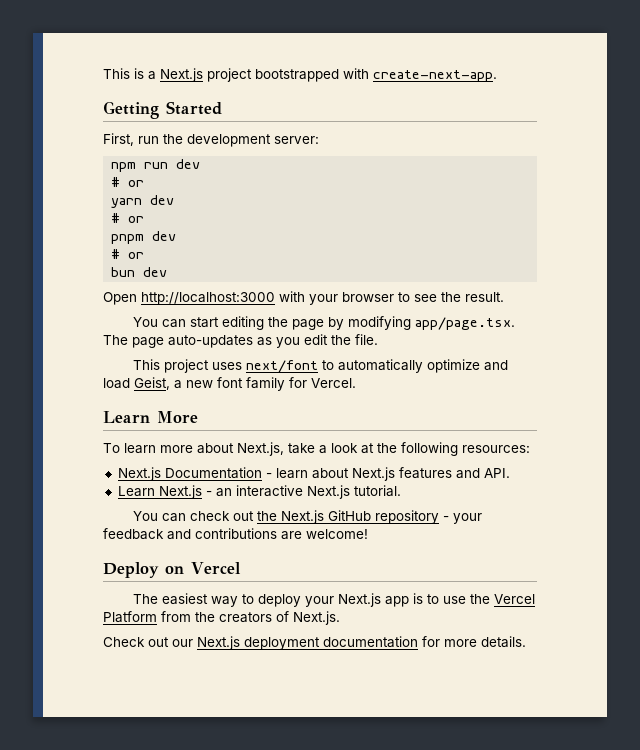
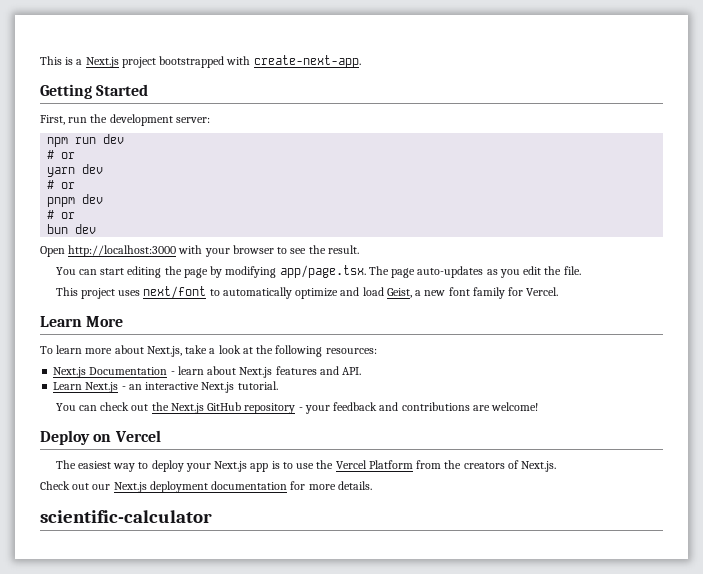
+ scientific-calculator

